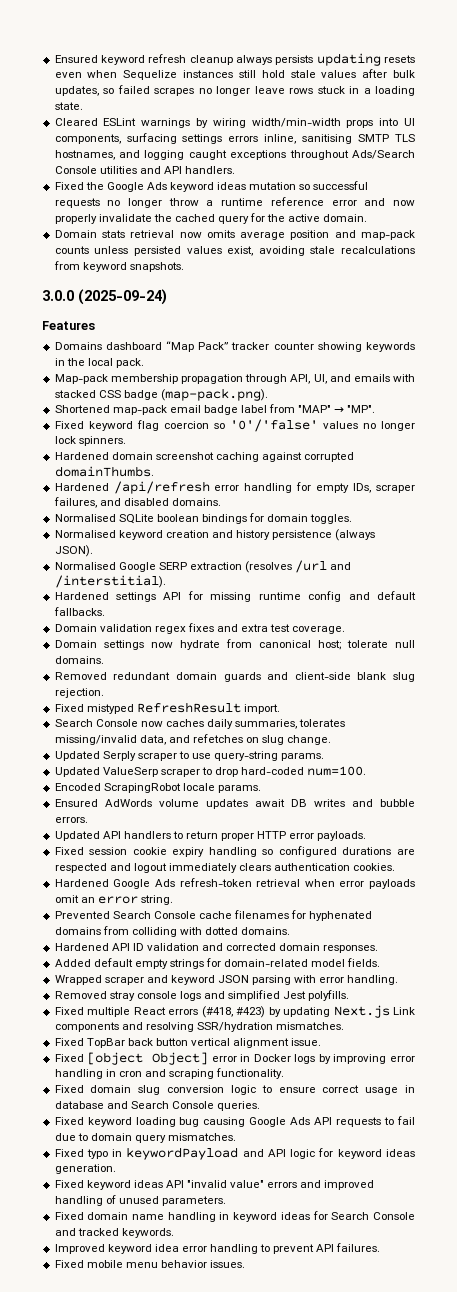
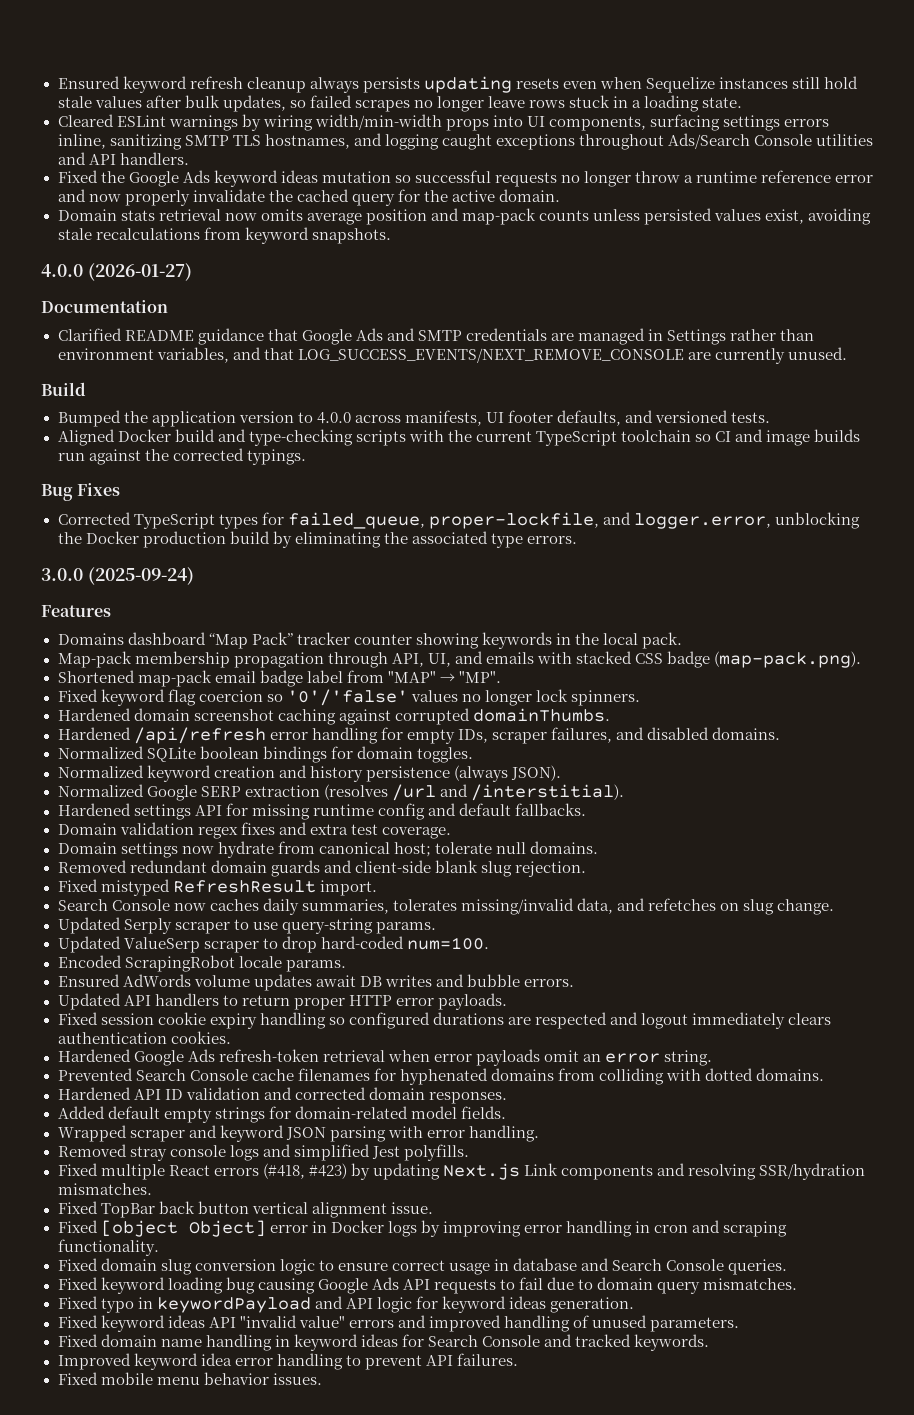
- Cleared ESLint warnings by wiring width/min-width props into UI components, surfacing settings errors inline, sanitising SMTP TLS hostnames, and logging caught exceptions throughout Ads/Search Console utilities and API handlers.
+ Cleared ESLint warnings by wiring width/min-width props into UI components, surfacing settings errors inline, sanitizing SMTP TLS hostnames, and logging caught exceptions throughout Ads/Search Console utilities and API handlers.
+ 4.0.0 (2026-01-27)
+ Documentation
+ Clarified README guidance that Google Ads and SMTP credentials are managed in Settings rather than environment variables, and that LOG_SUCCESS_EVENTS/NEXT_REMOVE_CONSOLE are currently unused.
+ Build
+ Bumped the application version to 4.0.0 across manifests, UI footer defaults, and versioned tests.
+ Aligned Docker build and type-checking scripts with the current TypeScript toolchain so CI and image builds run against the corrected typings.
+ Bug Fixes
+ Corrected TypeScript types for failed_queue, proper-lockfile, and logger.error, unblocking the Docker production build by eliminating the associated type errors.
- Normalised SQLite boolean bindings for domain toggles.
+ Normalized SQLite boolean bindings for domain toggles.
- Normalised keyword creation and history persistence (always JSON).
+ Normalized keyword creation and history persistence (always JSON).
- Normalised Google SERP extraction (resolves /url and /interstitial).
+ Normalized Google SERP extraction (resolves /url and /interstitial).

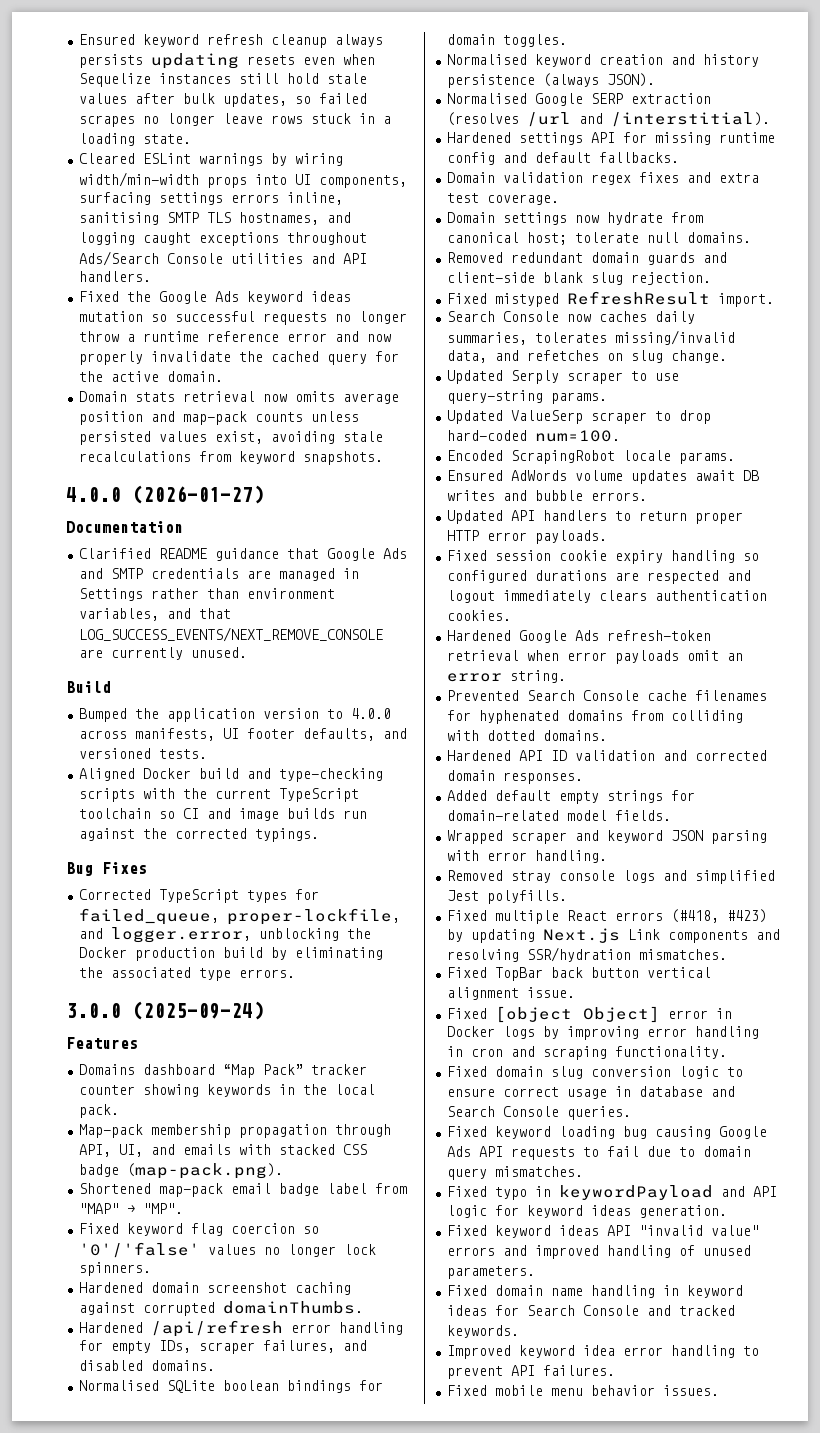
- Cleared ESLint warnings by wiring width/min-width props into UI components, surfacing settings errors inline, sanitizing SMTP TLS hostnames, and logging caught exceptions throughout Ads/Search Console utilities and API handlers.
+ Cleared ESLint warnings by wiring width/min-width props into UI components, surfacing settings errors inline, sanitising SMTP TLS hostnames, and logging caught exceptions throughout Ads/Search Console utilities and API handlers.
- Normalized SQLite boolean bindings for domain toggles.
+ Normalised SQLite boolean bindings for domain toggles.
- Normalized keyword creation and history persistence (always JSON).
+ Normalised keyword creation and history persistence (always JSON).
- Normalized Google SERP extraction (resolves /url and /interstitial).
+ Normalised Google SERP extraction (resolves /url and /interstitial).

